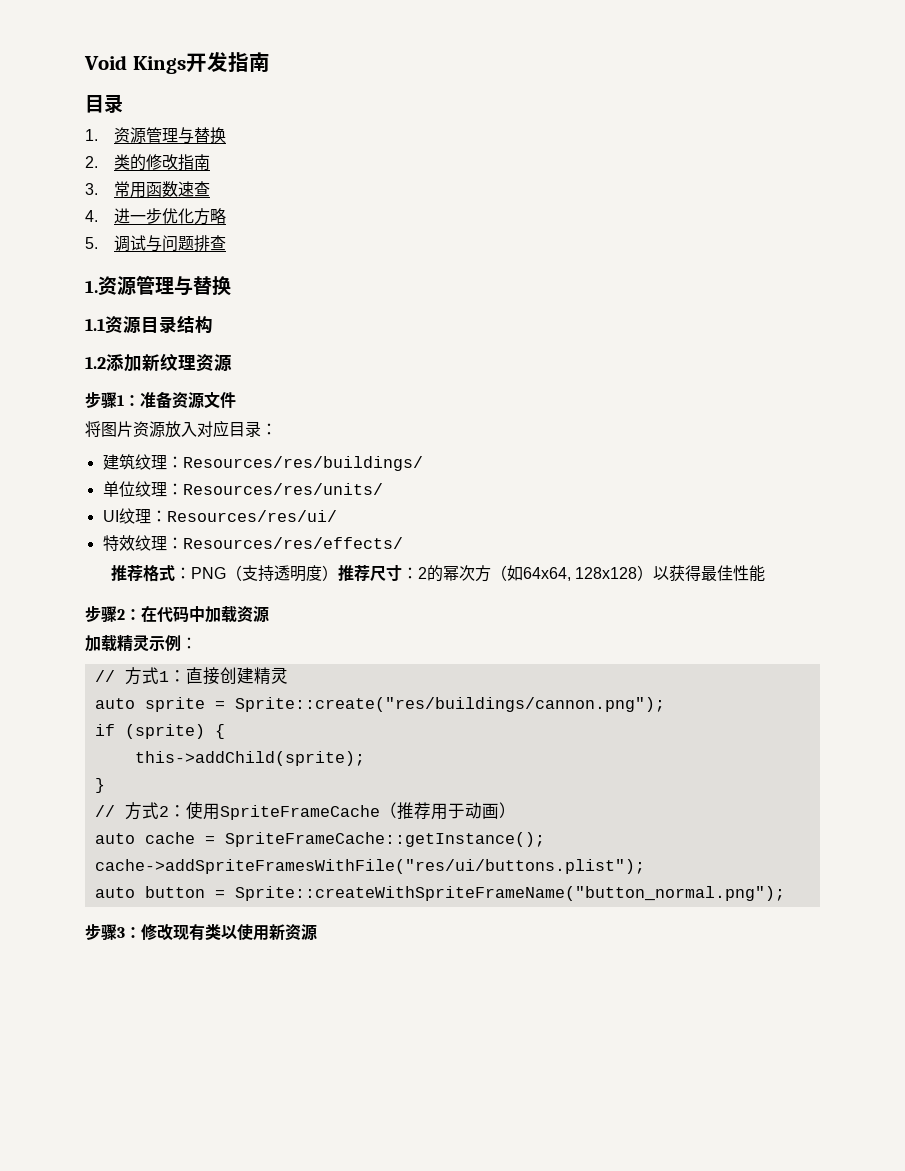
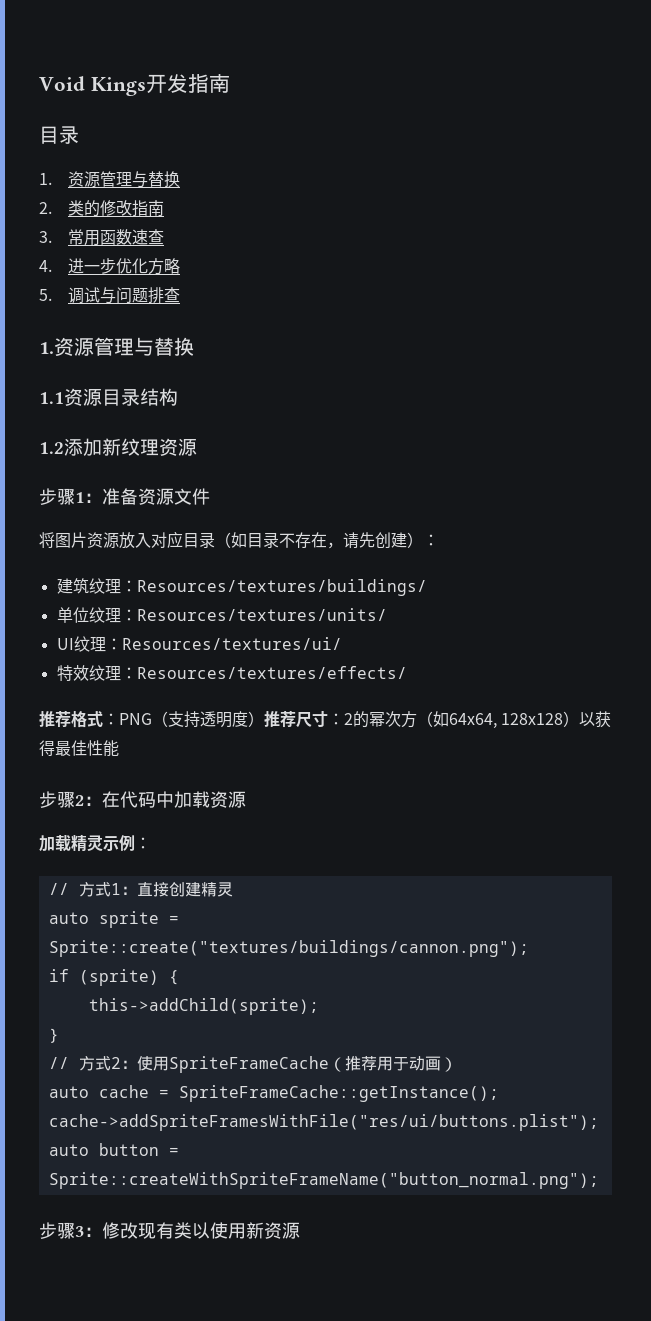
- 将图片资源放入对应目录：
+ 将图片资源放入对应目录（如目录不存在，请先创建）：
- 建筑纹理：Resources/res/buildings/
+ 建筑纹理：Resources/textures/buildings/
- 单位纹理：Resources/res/units/
+ 单位纹理：Resources/textures/units/
- UI纹理：Resources/res/ui/
+ UI纹理：Resources/textures/ui/
- 特效纹理：Resources/res/effects/
+ 特效纹理：Resources/textures/effects/
- auto sprite = Sprite::create("res/buildings/cannon.png");
+ auto sprite = Sprite::create("textures/buildings/cannon.png");

